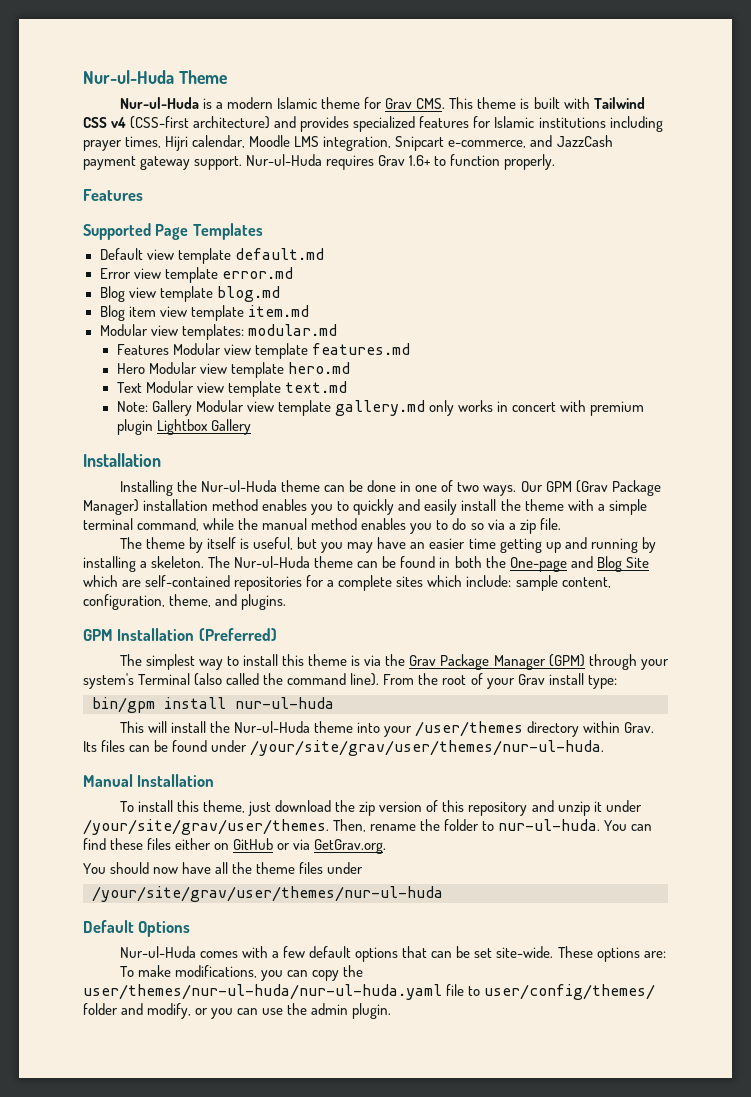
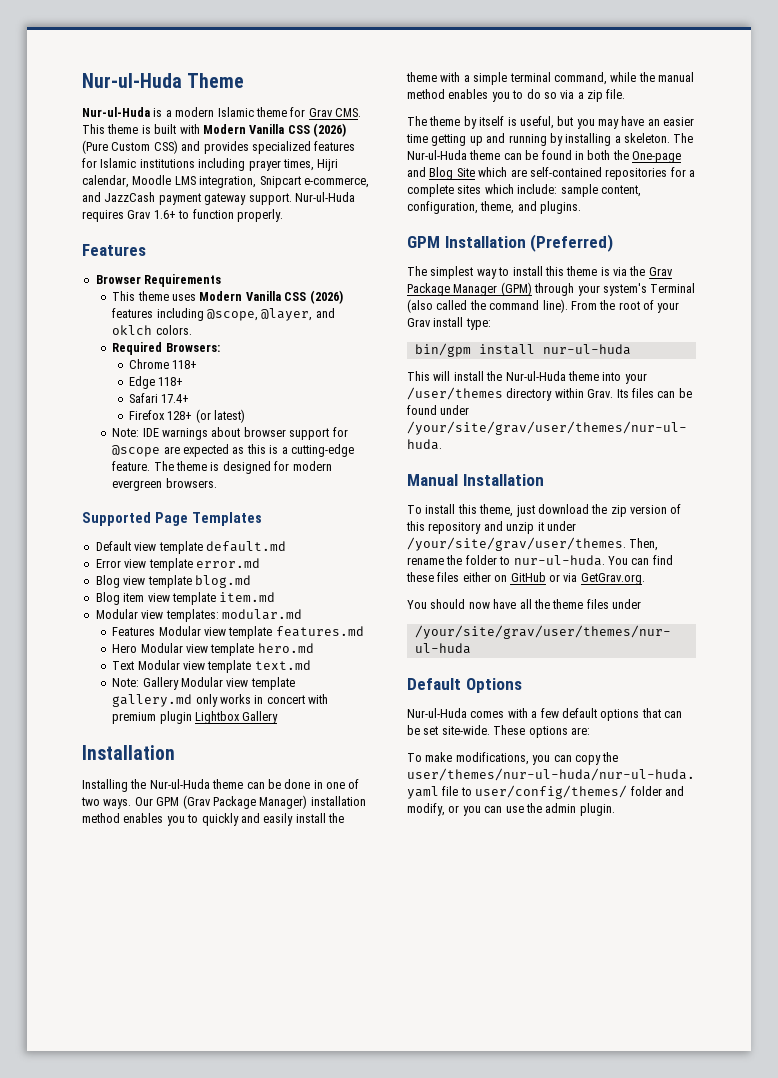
- Nur-ul-Huda is a modern Islamic theme for Grav CMS. This theme is built with Tailwind CSS v4 (CSS-first architecture) and provides specialized features for Islamic institutions including prayer times, Hijri calendar, Moodle LMS integration, Snipcart e-commerce, and JazzCash payment gateway support.
+ Nur-ul-Huda is a modern Islamic theme for Grav CMS. This theme is built with Modern Vanilla CSS (2026) (Pure Custom CSS) and provides specialized features for Islamic institutions including prayer times, Hijri calendar, Moodle LMS integration, Snipcart e-commerce, and JazzCash payment gateway support.
+ Browser Requirements
+ This theme uses Modern Vanilla CSS (2026) features including @scope, @layer, and oklch colors.
+ Required Browsers:
+ Chrome 118+
+ Edge 118+
+ Safari 17.4+
+ Firefox 128+ (or latest)
+ Note: IDE warnings about browser support for @scope are expected as this is a cutting-edge feature. The theme is designed for modern evergreen browsers.

